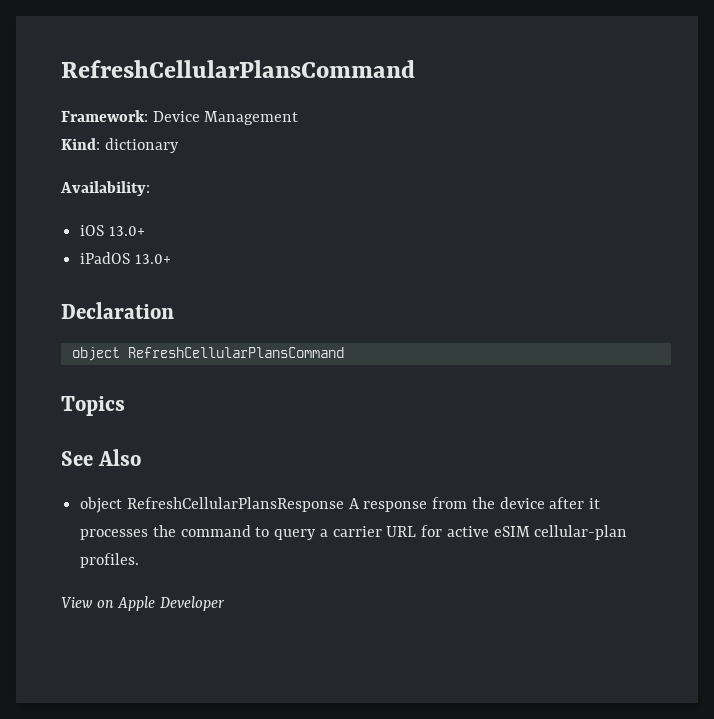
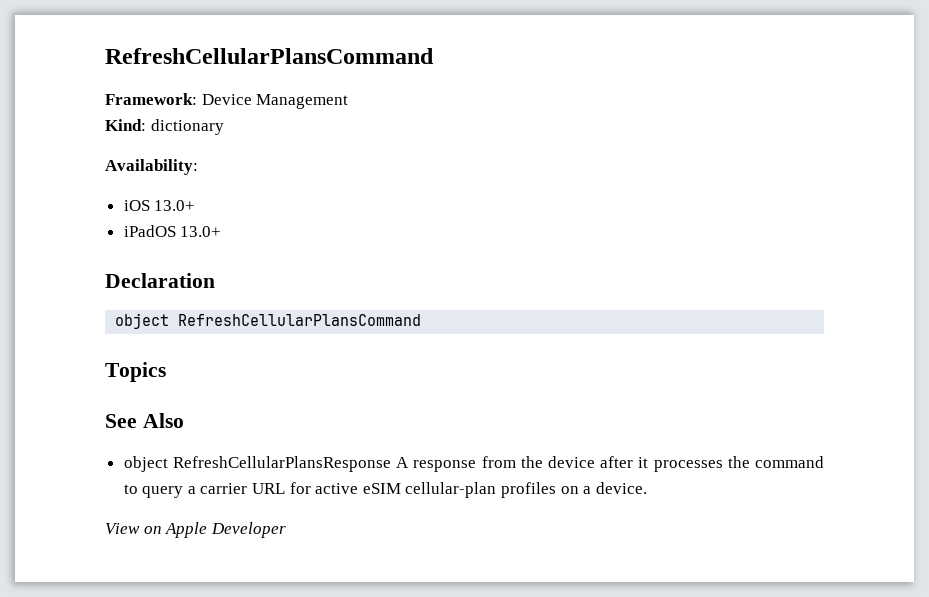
- object RefreshCellularPlansResponse A response from the device after it processes the command to query a carrier URL for active eSIM cellular-plan profiles.
+ object RefreshCellularPlansResponse A response from the device after it processes the command to query a carrier URL for active eSIM cellular-plan profiles on a device.

